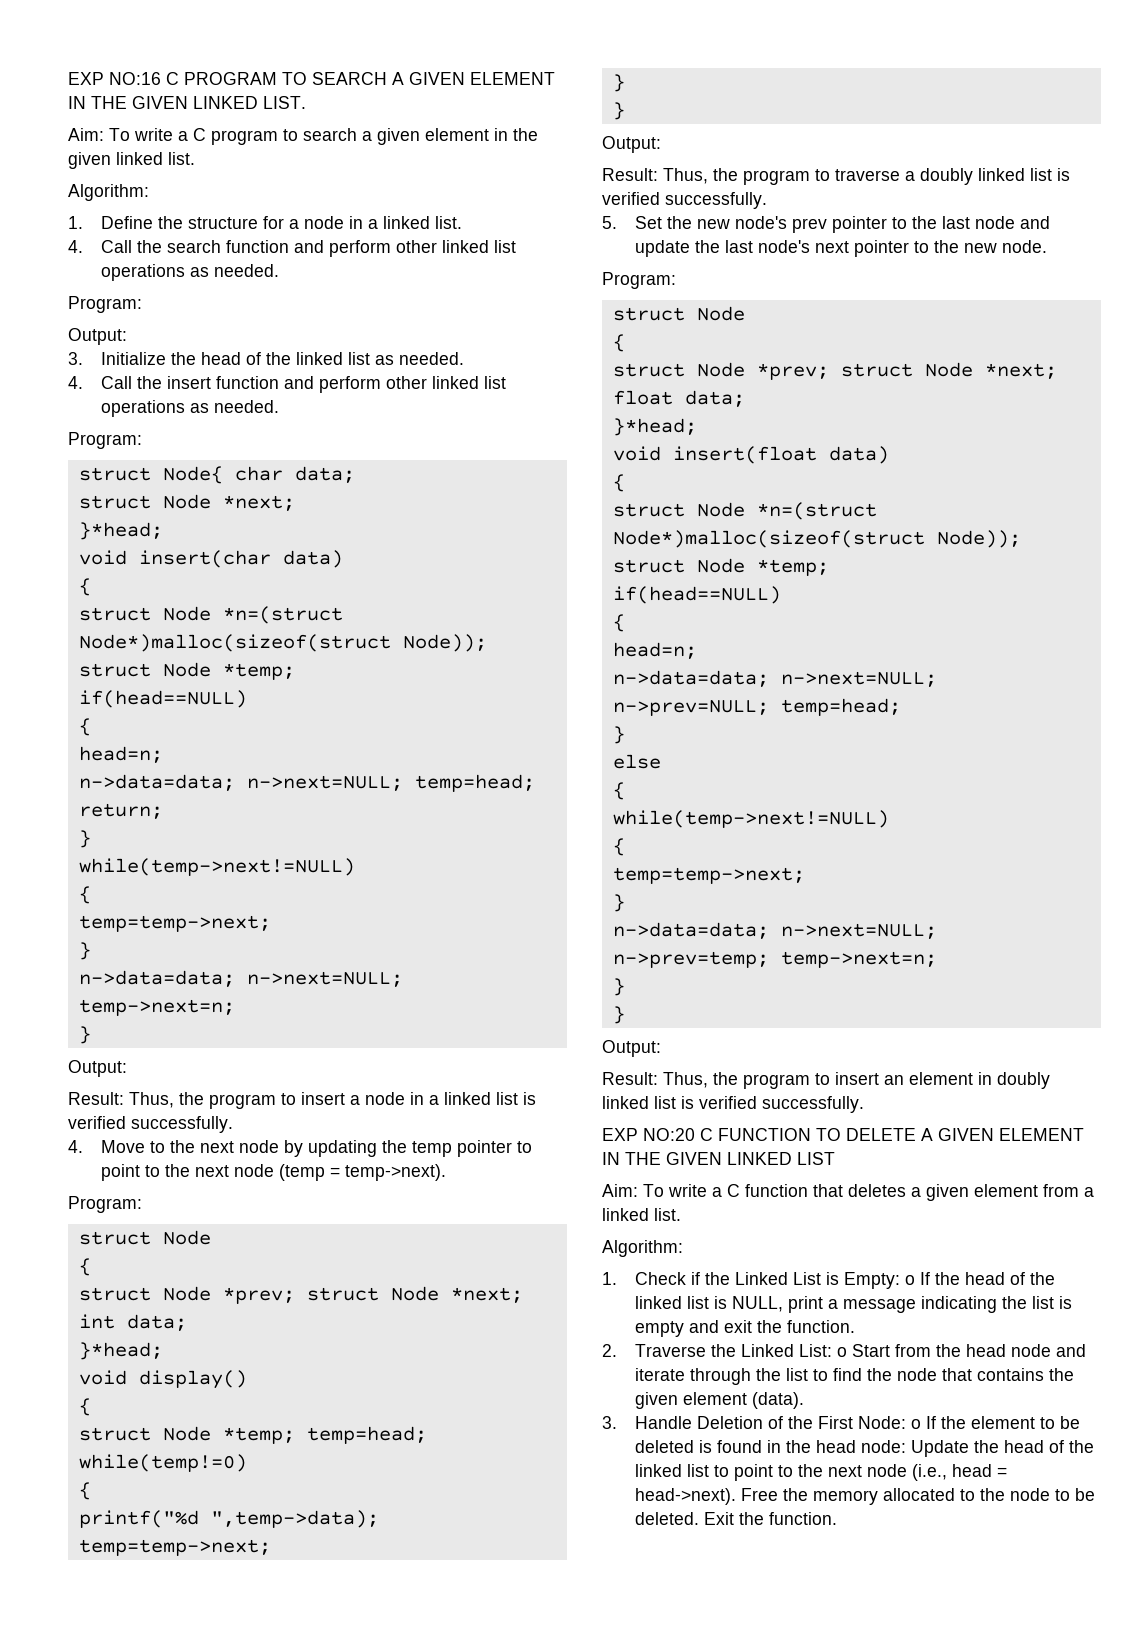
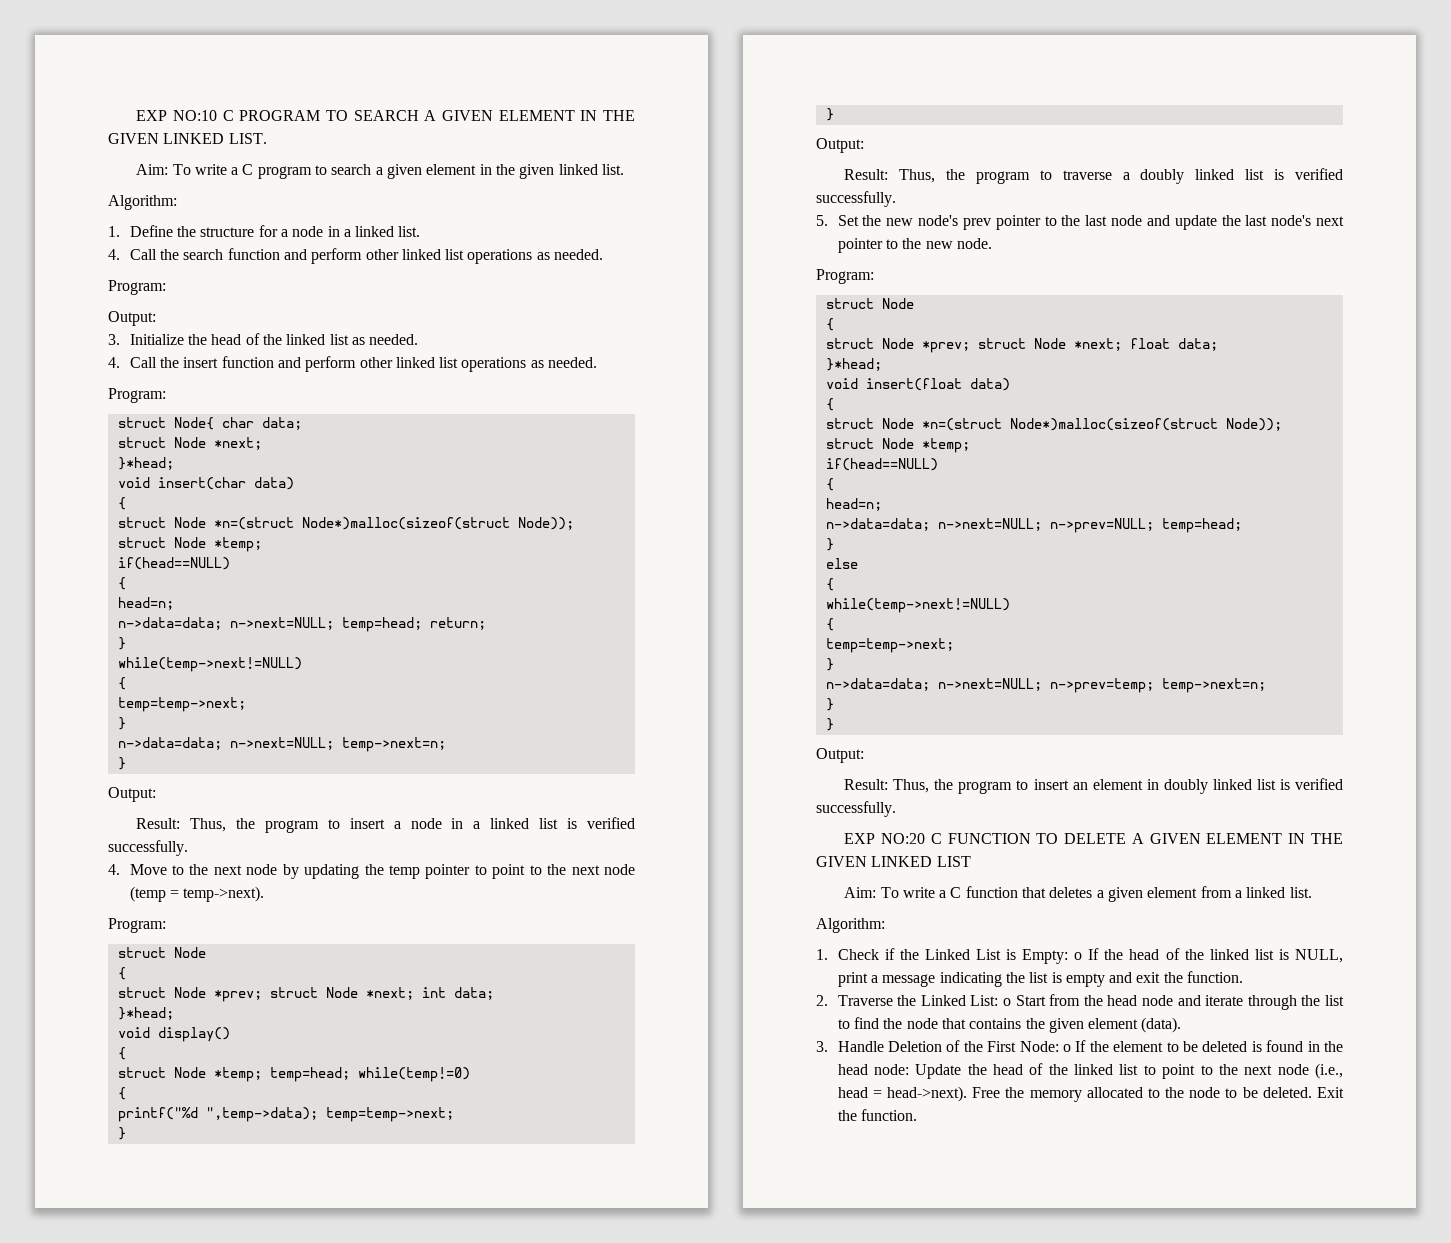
- EXP NO:16 C PROGRAM TO SEARCH A GIVEN ELEMENT IN THE GIVEN LINKED LIST.
+ EXP NO:10 C PROGRAM TO SEARCH A GIVEN ELEMENT IN THE GIVEN LINKED LIST.

